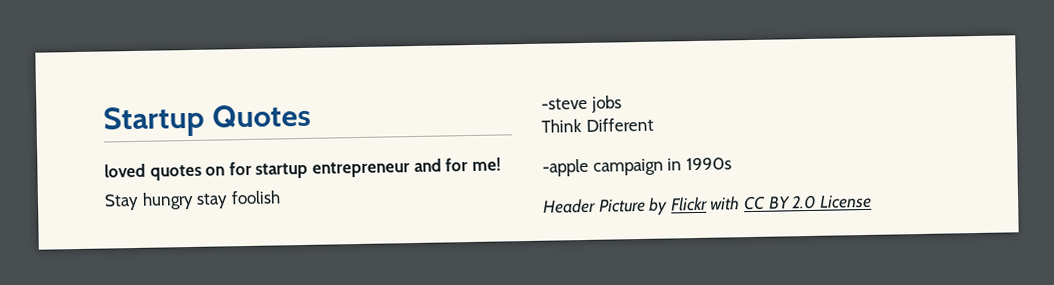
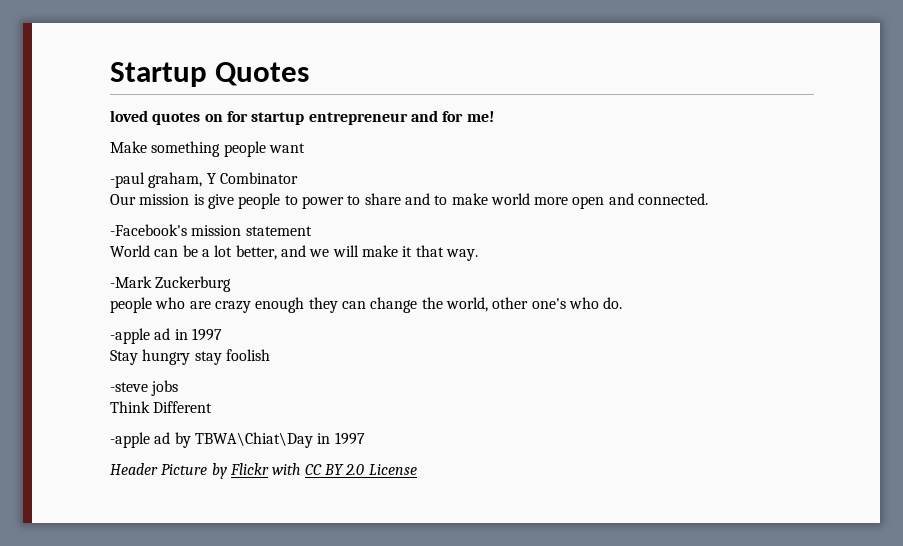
+ Make something people want
+ -paul graham, Y Combinator
+ Our mission is give people to power to share and to make world more open and connected.
+ -Facebook's mission statement
+ World can be a lot better, and we will make it that way.
+ -Mark Zuckerburg
+ people who are crazy enough they can change the world, other one's who do.
+ -apple ad in 1997
- -apple campaign in 1990s
+ -apple ad by TBWA\Chiat\Day in 1997

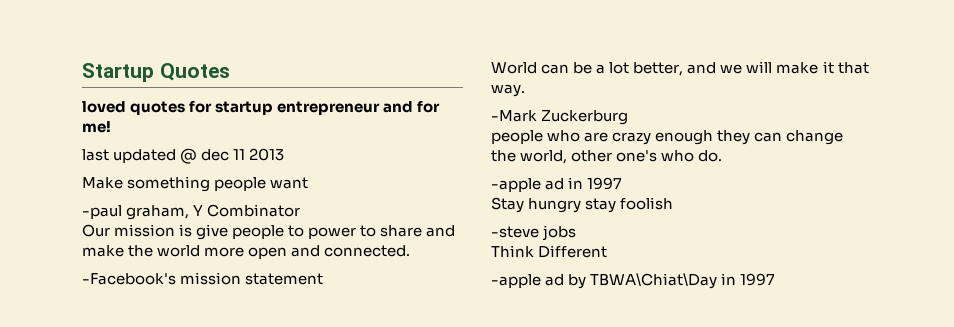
- loved quotes on for startup entrepreneur and for me!
+ loved quotes for startup entrepreneur and for me!
+ last updated @ dec 11 2013
- Our mission is give people to power to share and to make world more open and connected.
+ Our mission is give people to power to share and make the world more open and connected.
- Header Picture by Flickr with CC BY 2.0 License

